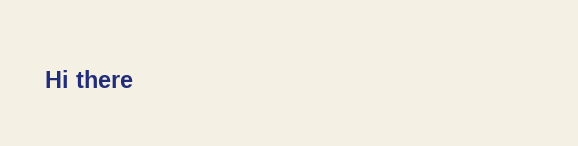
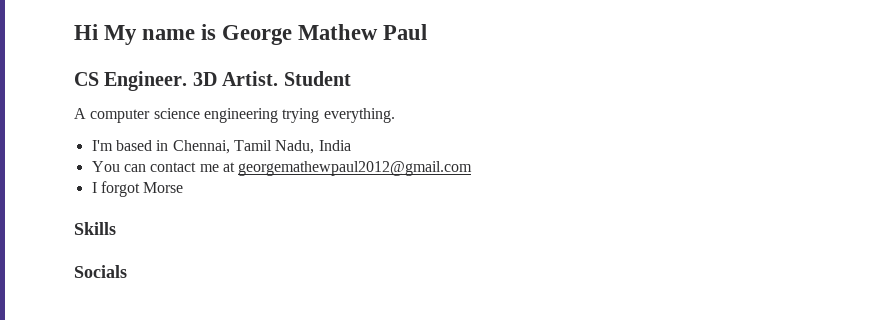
- Hi there
+ Hi My name is George Mathew Paul
+ CS Engineer. 3D Artist. Student
+ A computer science engineering trying everything.
+ I'm based in Chennai, Tamil Nadu, India
+ You can contact me at georgemathewpaul2012@gmail.com
+ I forgot Morse
+ Skills
+ Socials

